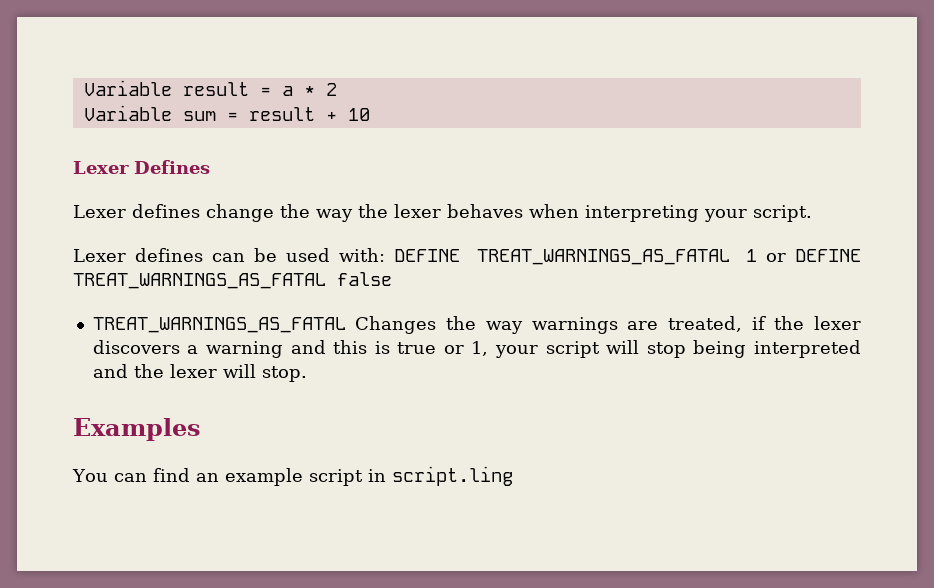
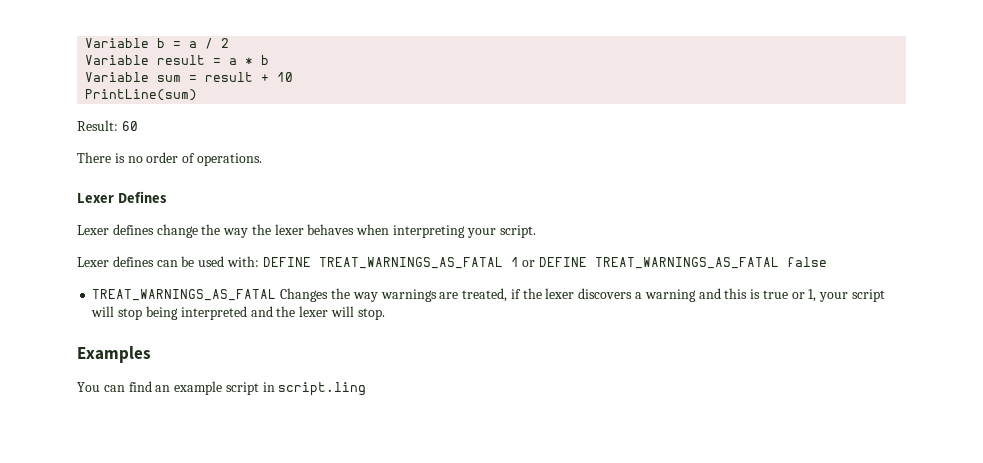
- Variable result = a * 2
+ Variable b = a / 2
+ Variable result = a * b
+ PrintLine(sum)
+ Result: 60
+ There is no order of operations.

